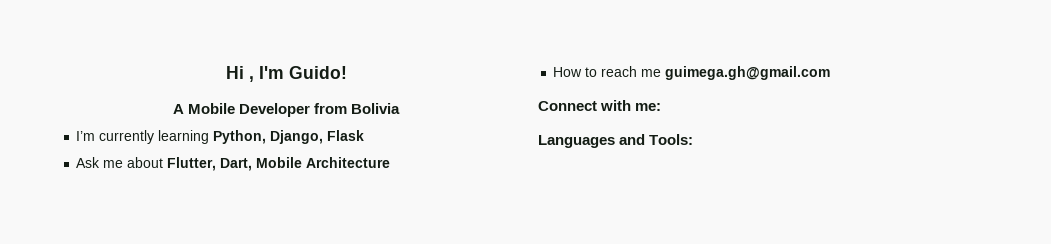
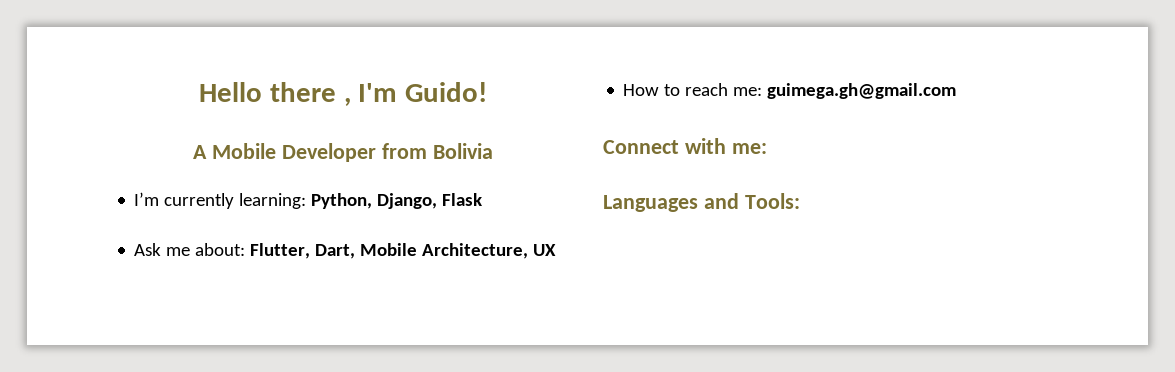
- Hi , I'm Guido!
+ Hello there , I'm Guido!
- I’m currently learning Python, Django, Flask
+ I’m currently learning: Python, Django, Flask
- Ask me about Flutter, Dart, Mobile Architecture
+ Ask me about: Flutter, Dart, Mobile Architecture, UX
- How to reach me guimega.gh@gmail.com
+ How to reach me: guimega.gh@gmail.com

